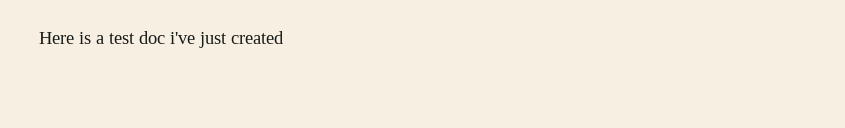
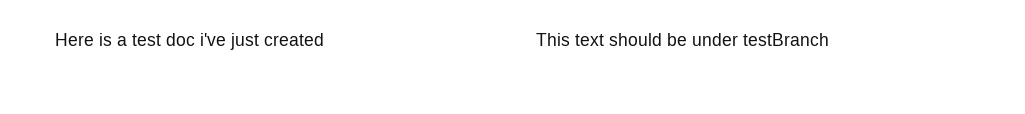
+ This text should be under testBranch

